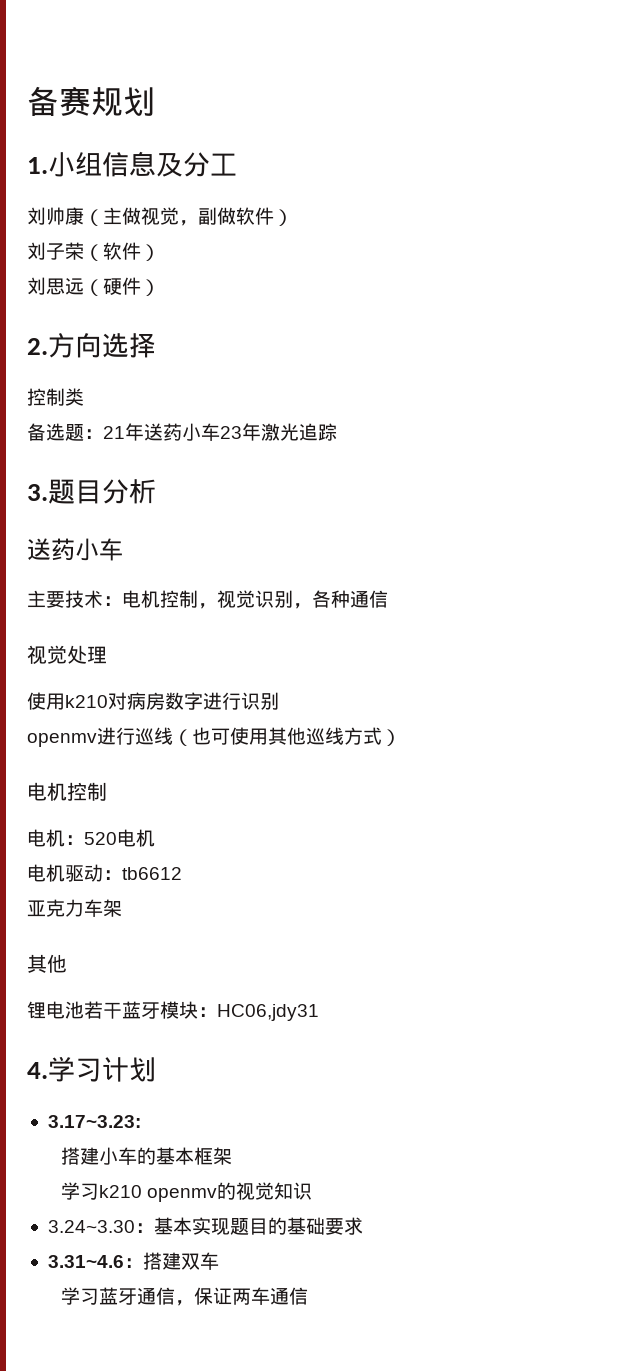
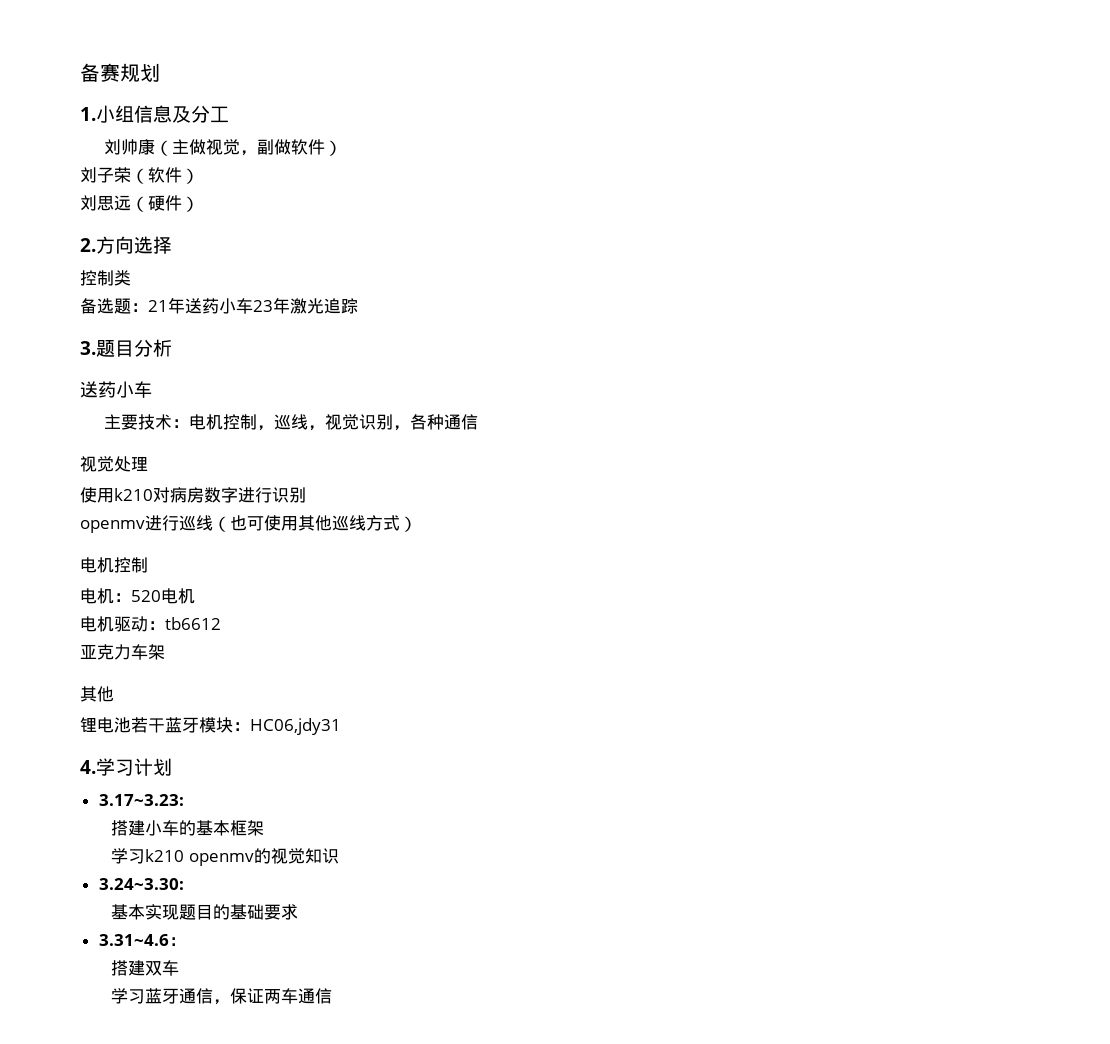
- 主要技术：电机控制，视觉识别，各种通信
+ 主要技术：电机控制，巡线，视觉识别，各种通信
- 3.24~3.30：基本实现题目的基础要求
+ 3.24~3.30:
+ 基本实现题目的基础要求
- 3.31~4.6：搭建双车
+ 3.31~4.6：
+ 搭建双车

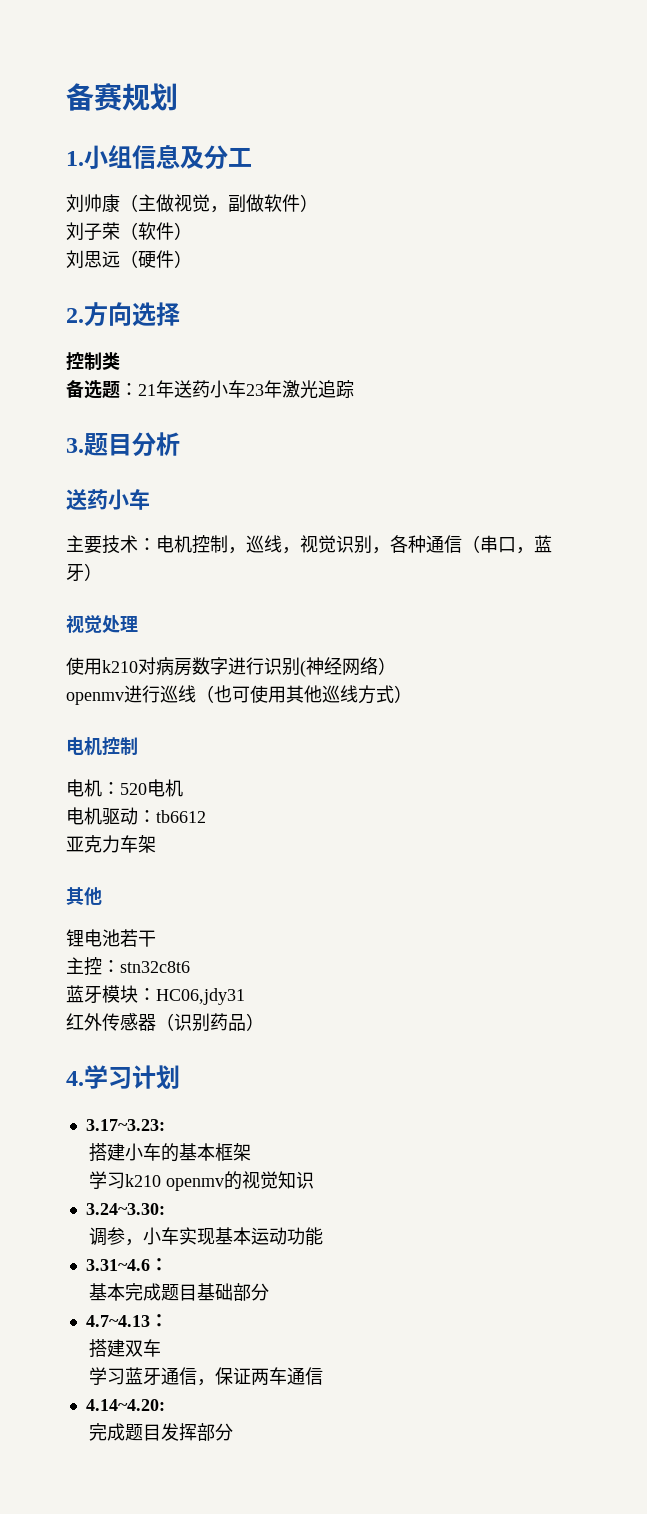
- 主要技术：电机控制，巡线，视觉识别，各种通信
+ 主要技术：电机控制，巡线，视觉识别，各种通信（串口，蓝牙）
- 使用k210对病房数字进行识别
+ 使用k210对病房数字进行识别(神经网络）
- 锂电池若干蓝牙模块：HC06,jdy31
+ 锂电池若干
+ 主控：stn32c8t6
+ 蓝牙模块：HC06,jdy31
+ 红外传感器（识别药品）
- 基本实现题目的基础要求
+ 调参，小车实现基本运动功能
  3.31~4.6：
+ 基本完成题目基础部分
+ 4.7~4.13：
+ 4.14~4.20:
+ 完成题目发挥部分

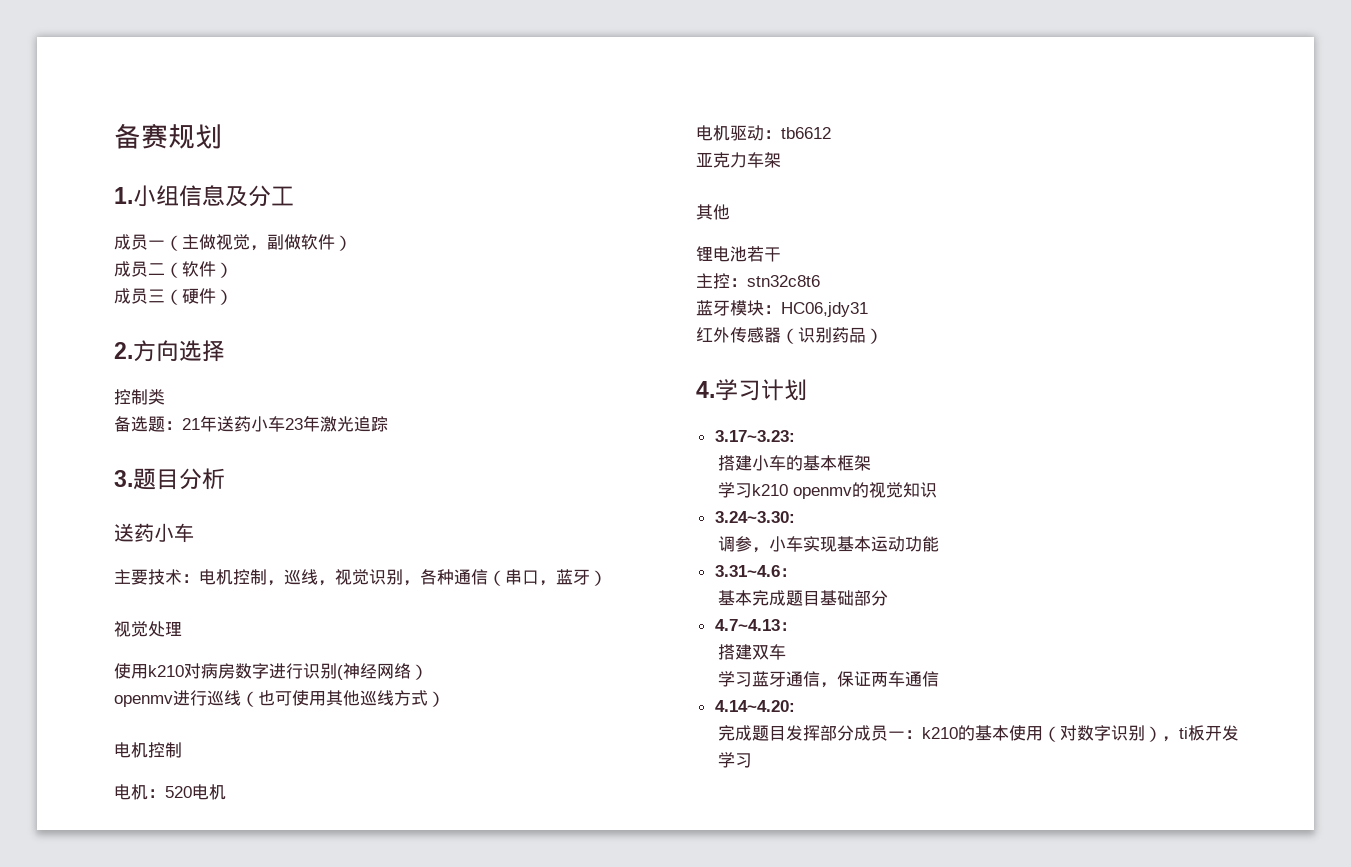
- 刘帅康（主做视觉，副做软件）
+ 成员一（主做视觉，副做软件）
- 刘子荣（软件）
+ 成员二（软件）
- 刘思远（硬件）
+ 成员三（硬件）
- 完成题目发挥部分
+ 完成题目发挥部分成员一：k210的基本使用（对数字识别），ti板开发学习

